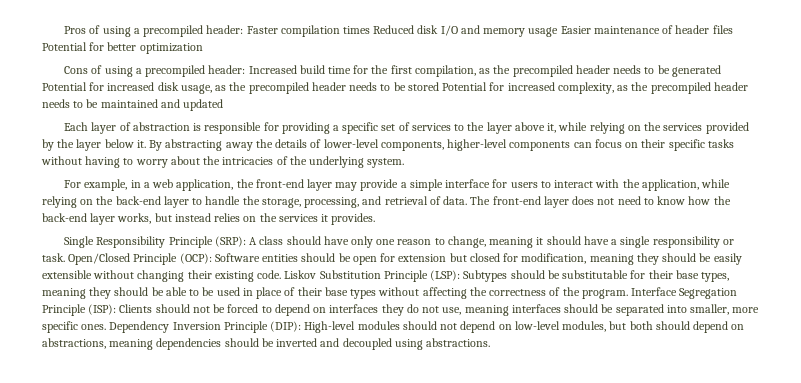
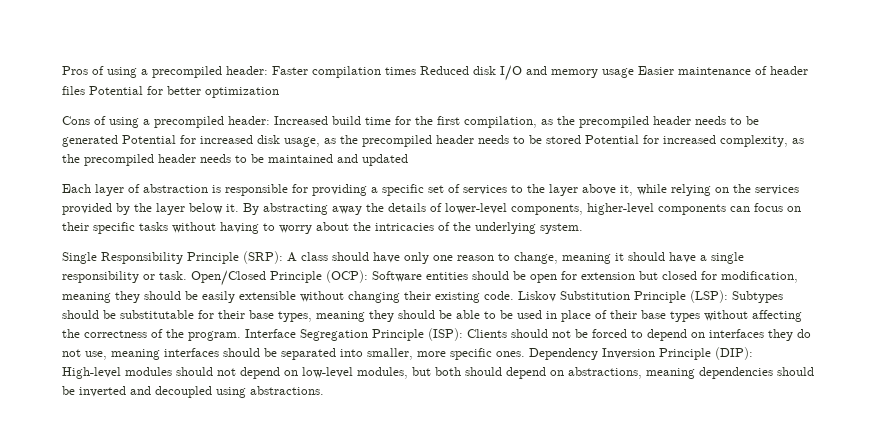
- For example, in a web application, the front-end layer may provide a simple interface for users to interact with the application, while relying on the back-end layer to handle the storage, processing, and retrieval of data. The front-end layer does not need to know how the back-end layer works, but instead relies on the services it provides.

